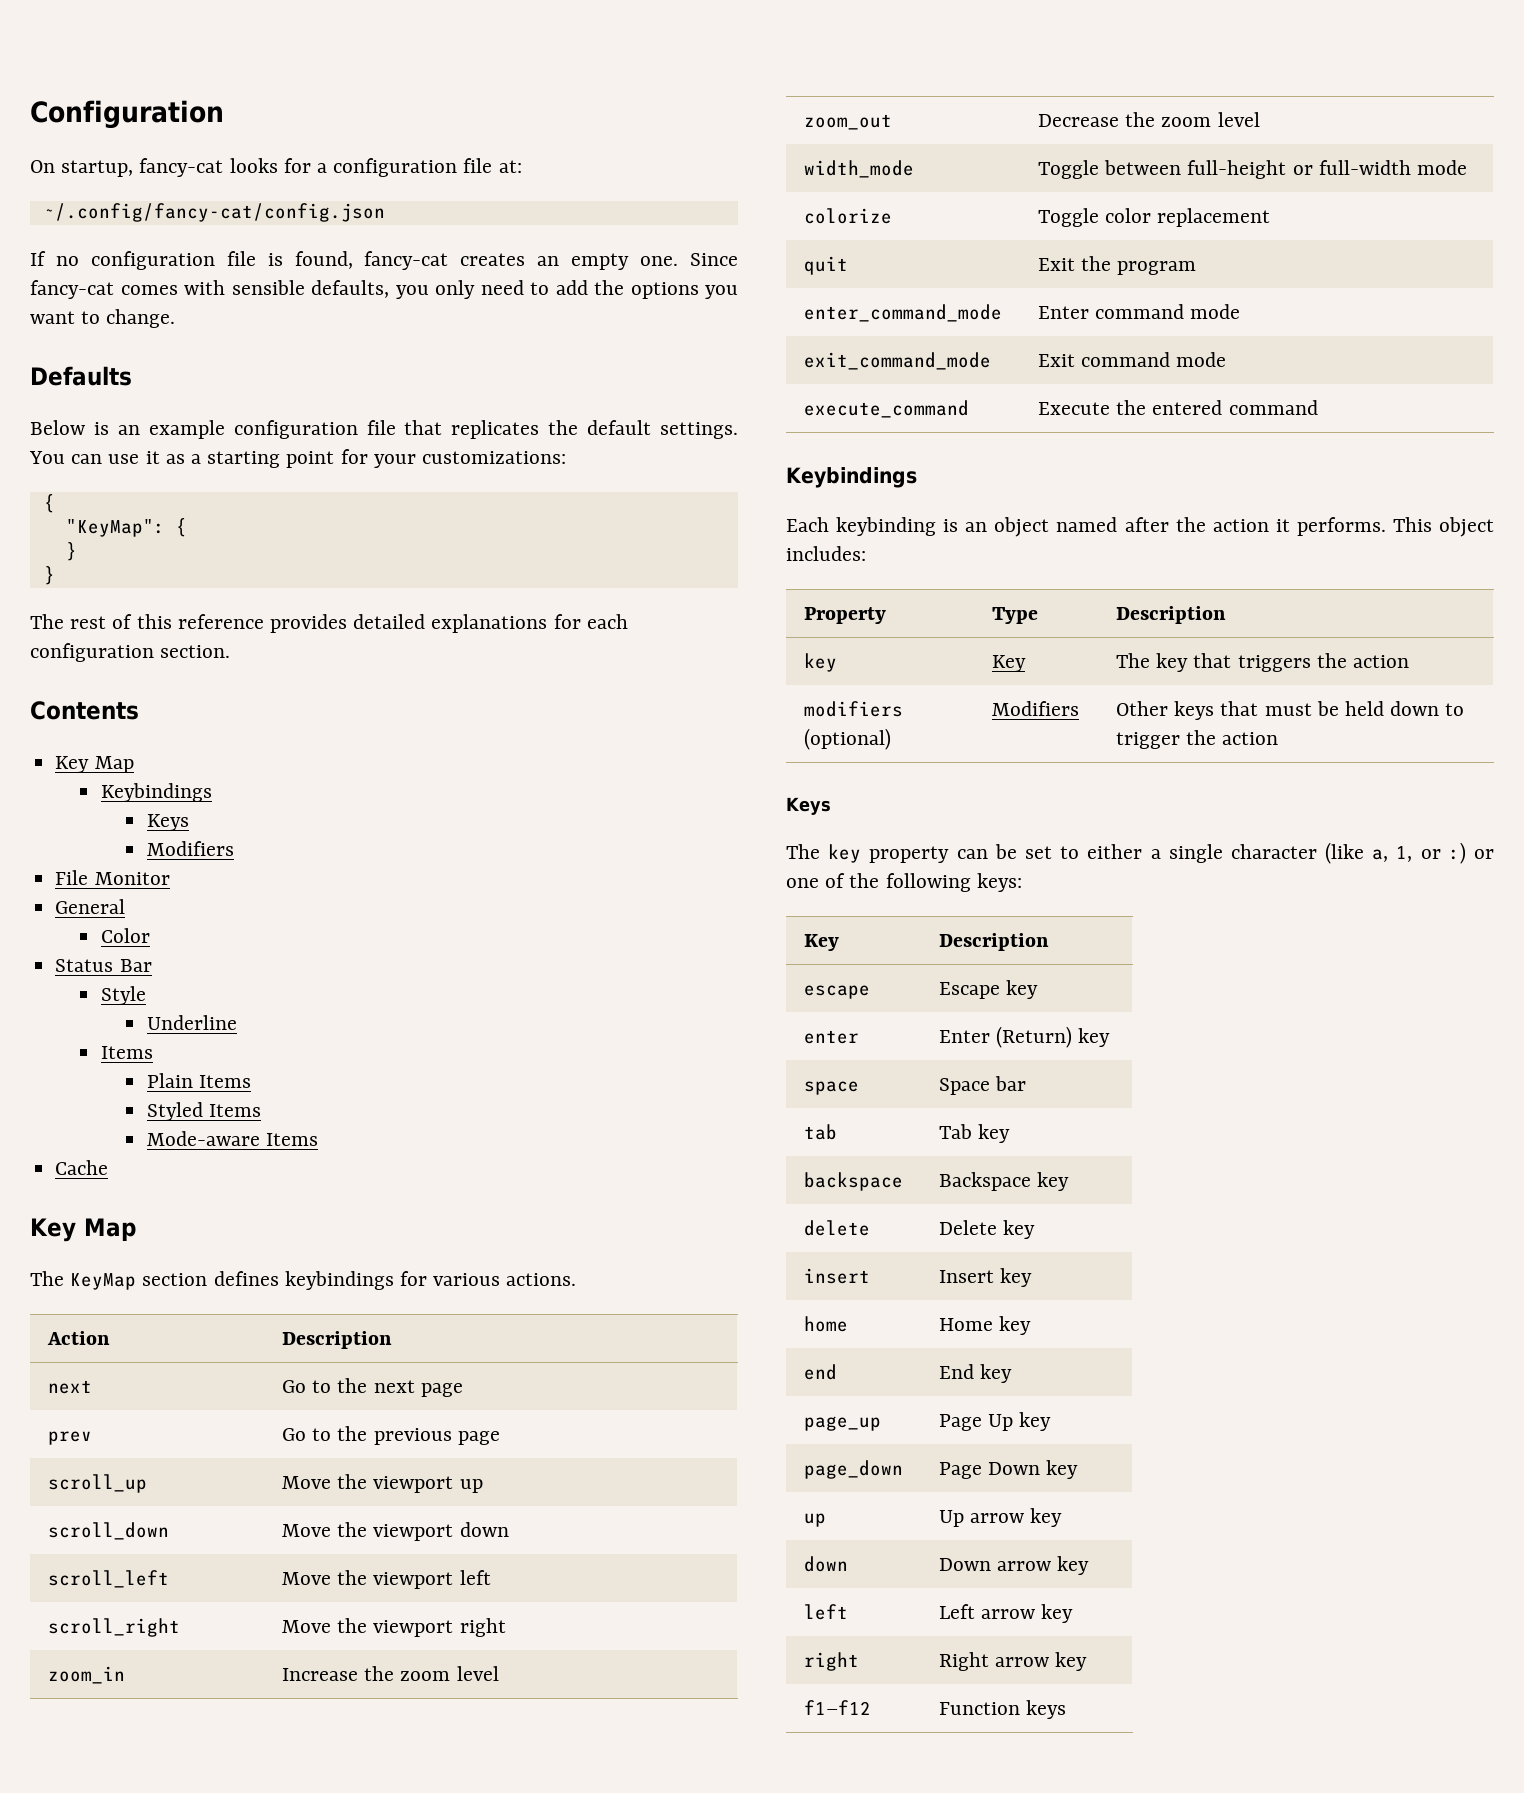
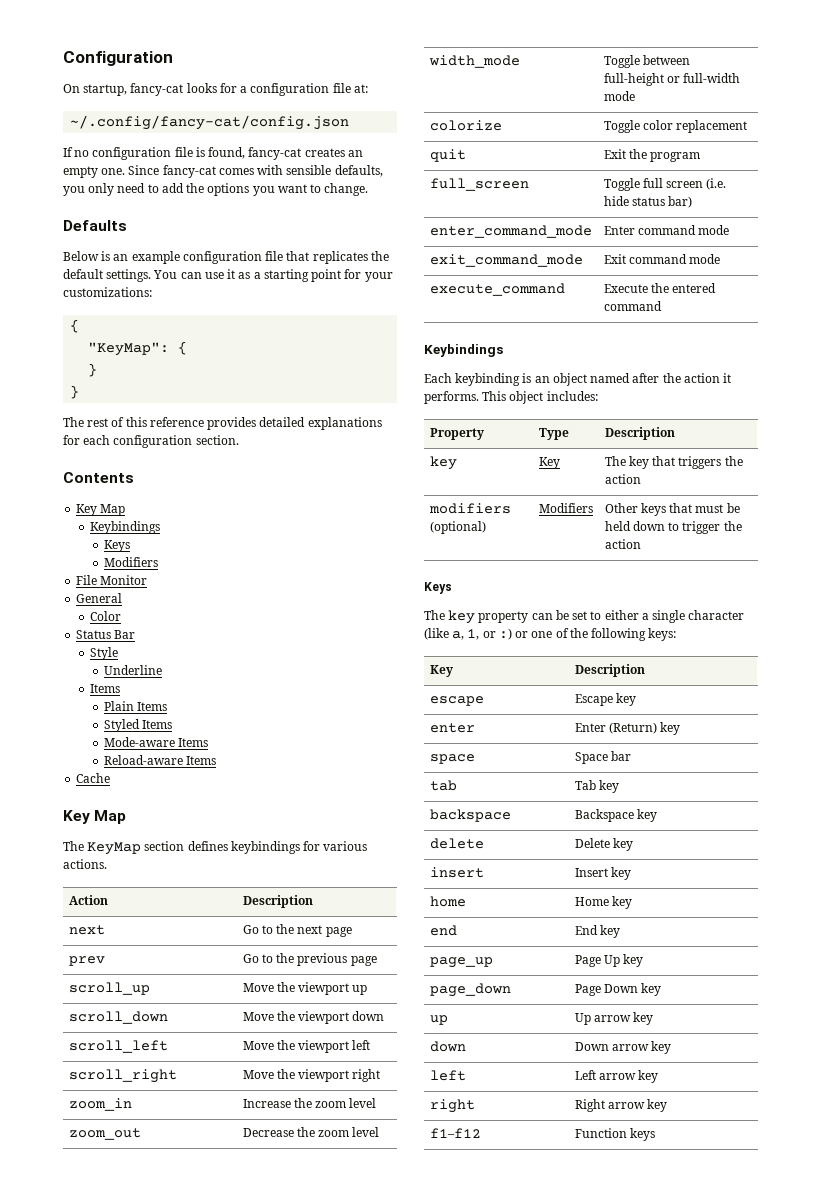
+ Reload-aware Items
+ full_screen | Toggle full screen (i.e. hide status bar)

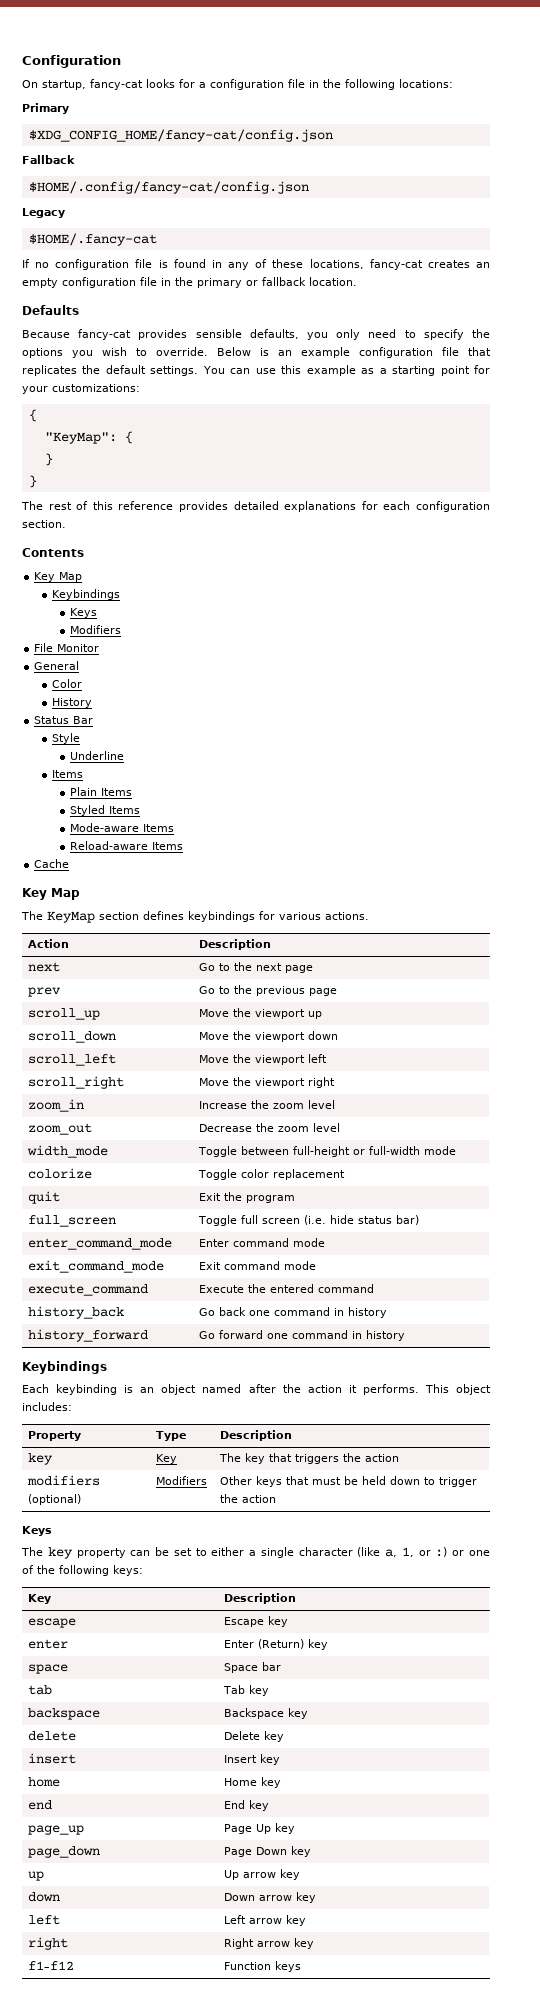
- On startup, fancy-cat looks for a configuration file at:
- ~/.config/fancy-cat/config.json
+ On startup, fancy-cat looks for a configuration file in the following locations:
+ Primary
+ $XDG_CONFIG_HOME/fancy-cat/config.json
+ Fallback
+ $HOME/.config/fancy-cat/config.json
+ Legacy
+ $HOME/.fancy-cat
- If no configuration file is found, fancy-cat creates an empty one. Since fancy-cat comes with sensible defaults, you only need to add the options you want to change.
+ If no configuration file is found in any of these locations, fancy-cat creates an empty configuration file in the primary or fallback location.
  Defaults
- Below is an example configuration file that replicates the default settings.
+ Because fancy-cat provides sensible defaults, you only need to specify the options you wish to override. Below is an example configuration file that replicates the default settings.
- You can use it as a starting point for your customizations:
+ You can use this example as a starting point for your customizations:
+ History
+ history_back | Go back one command in history
+ history_forward | Go forward one command in history

